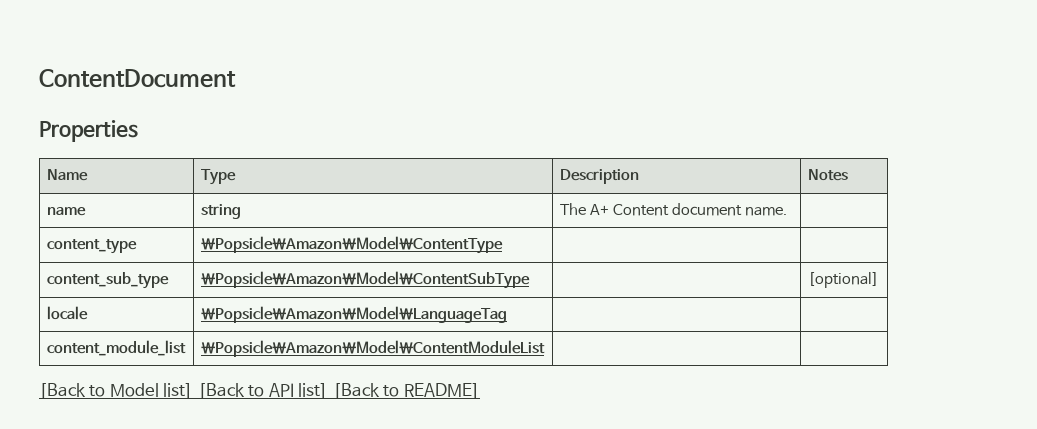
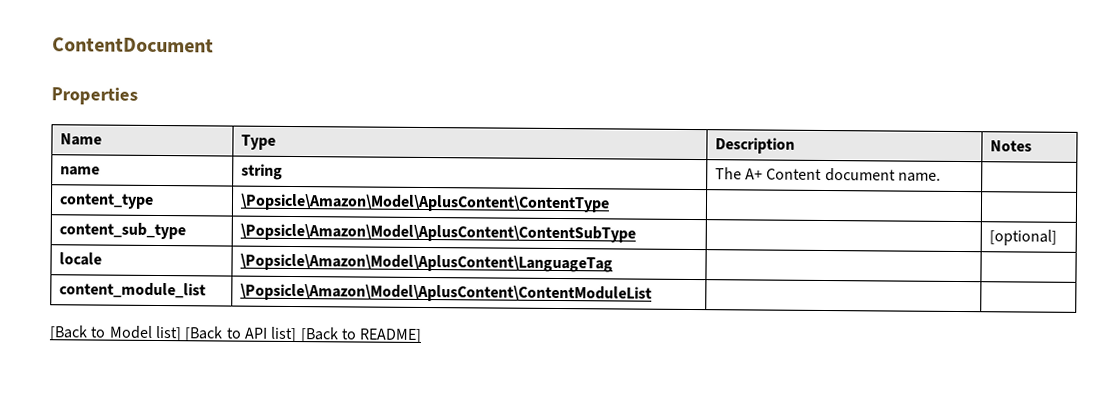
- content_type | \Popsicle\Amazon\Model\ContentType | |
+ content_type | \Popsicle\Amazon\Model\AplusContent\ContentType | |
- content_sub_type | \Popsicle\Amazon\Model\ContentSubType | | [optional]
+ content_sub_type | \Popsicle\Amazon\Model\AplusContent\ContentSubType | | [optional]
- locale | \Popsicle\Amazon\Model\LanguageTag | |
+ locale | \Popsicle\Amazon\Model\AplusContent\LanguageTag | |
- content_module_list | \Popsicle\Amazon\Model\ContentModuleList | |
+ content_module_list | \Popsicle\Amazon\Model\AplusContent\ContentModuleList | |

